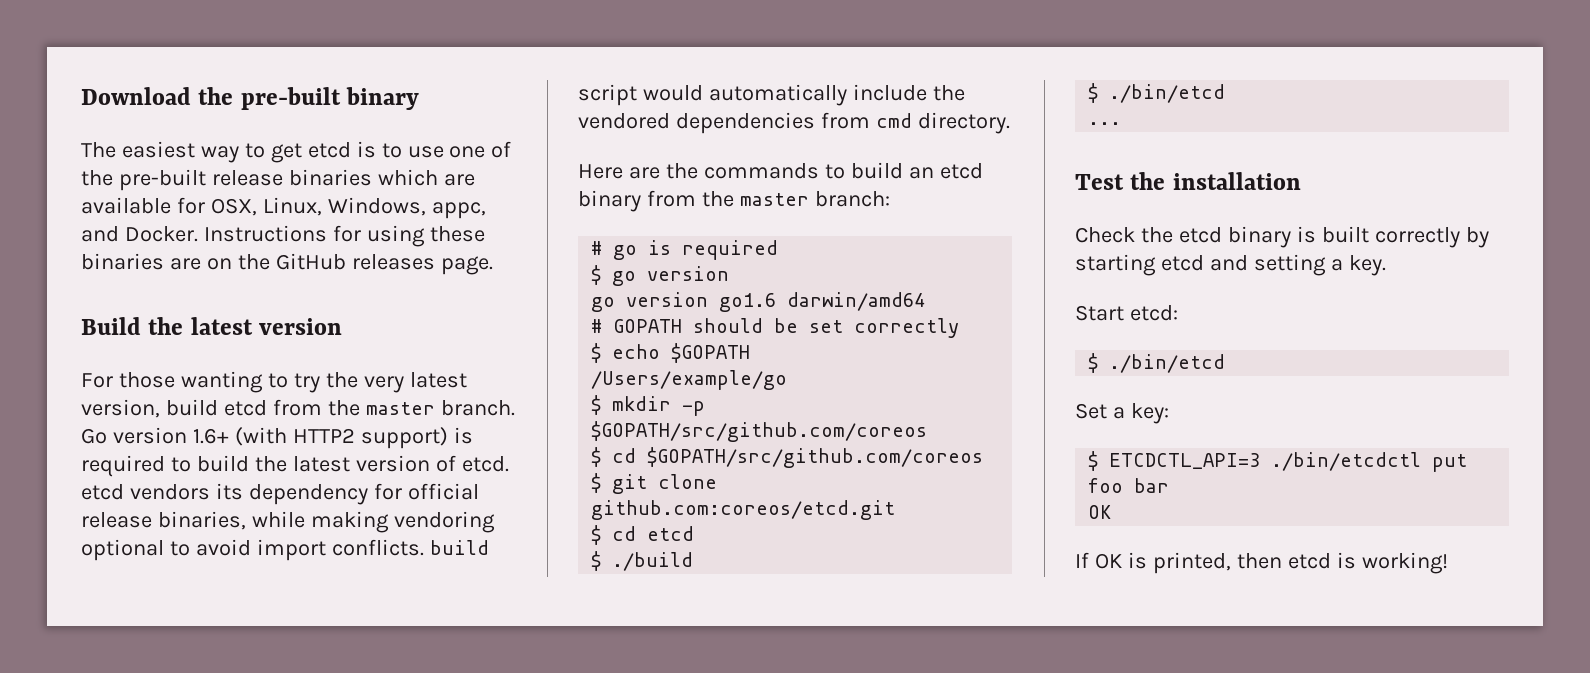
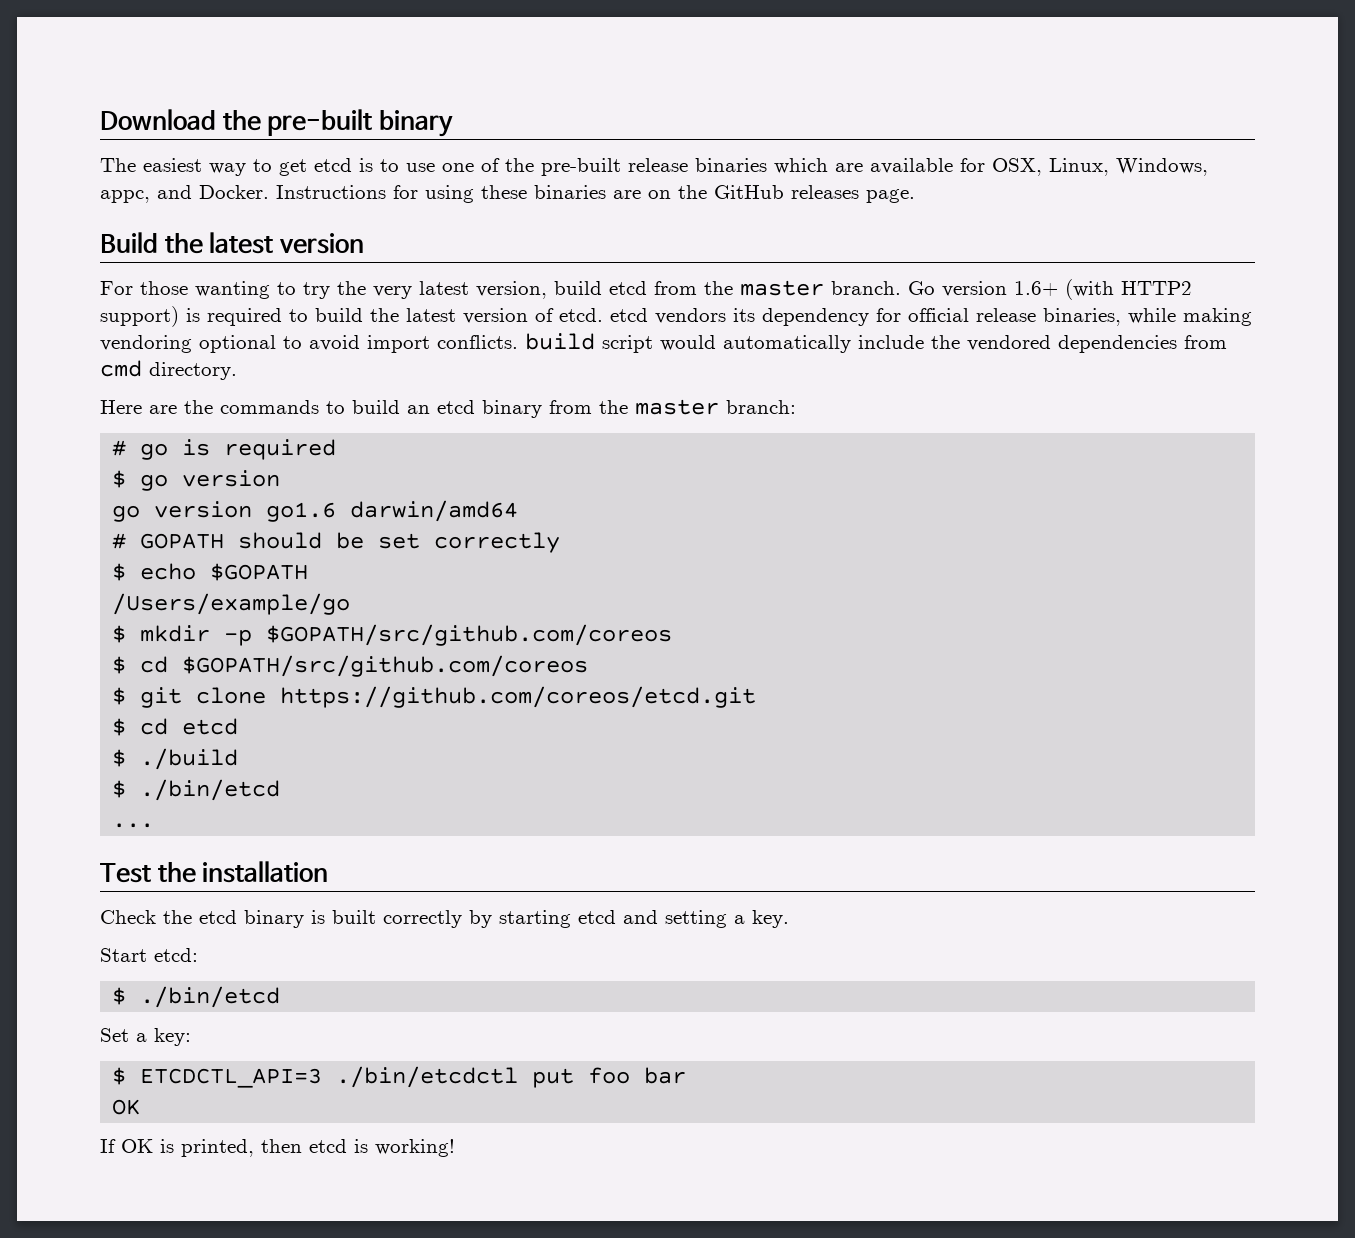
- $ git clone github.com:coreos/etcd.git
+ $ git clone https://github.com/coreos/etcd.git

